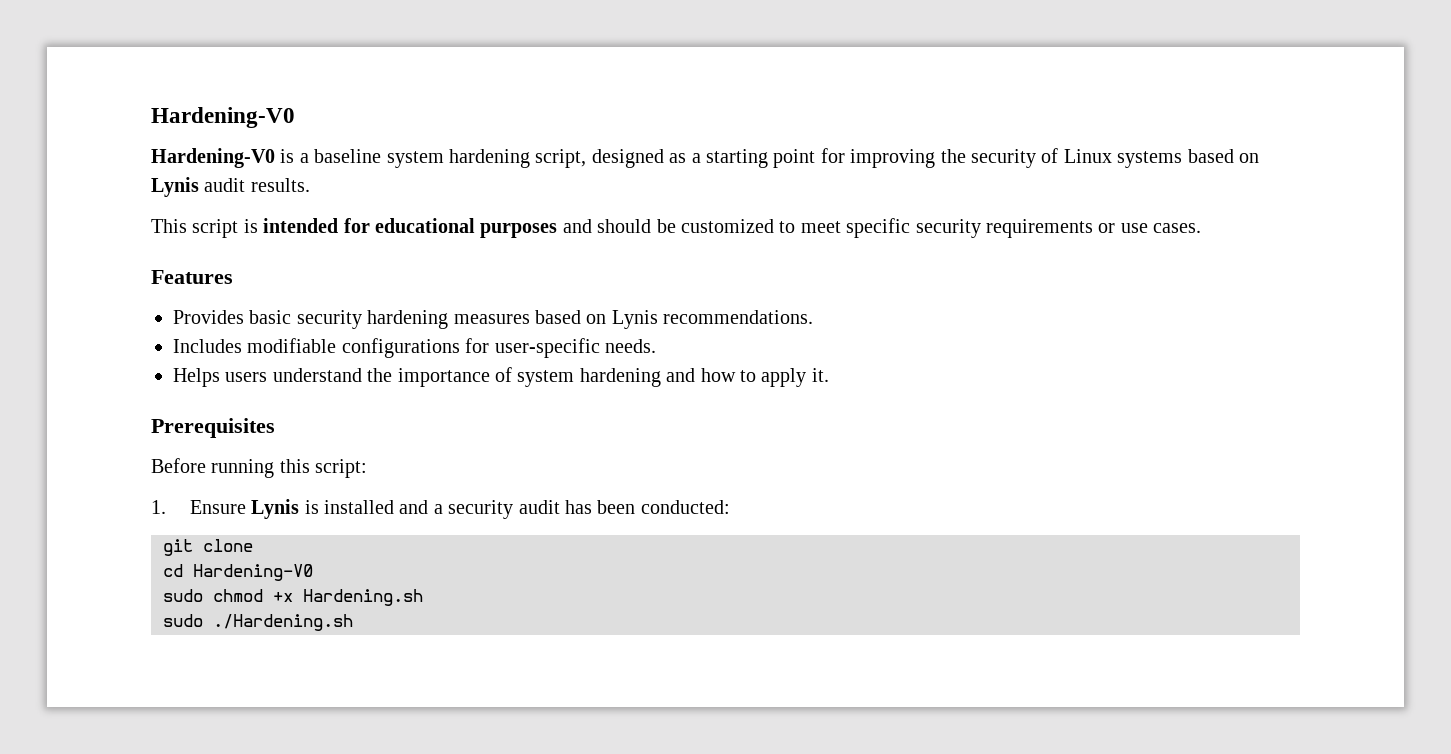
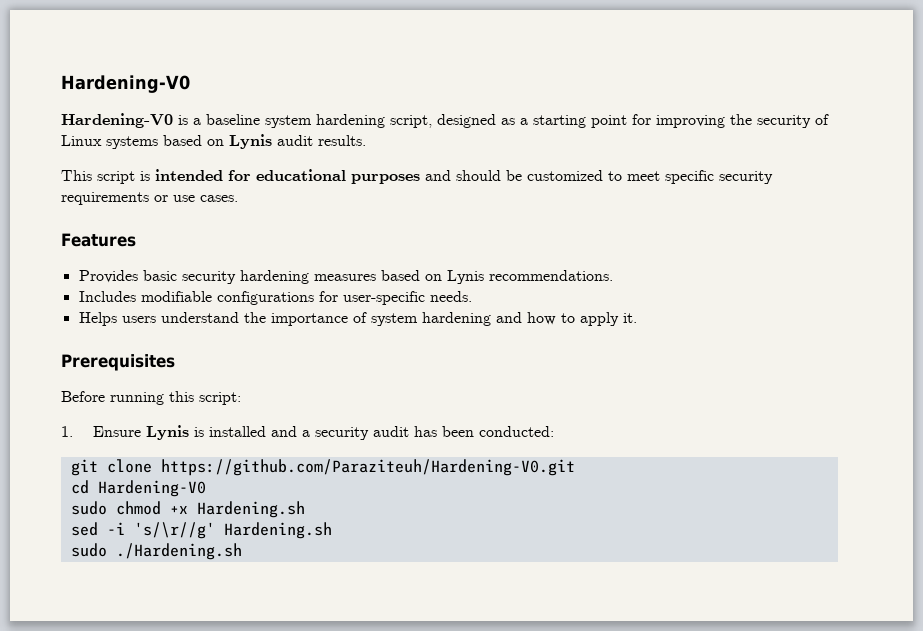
- git clone
+ git clone https://github.com/Paraziteuh/Hardening-V0.git
+ sed -i 's/\r//g' Hardening.sh

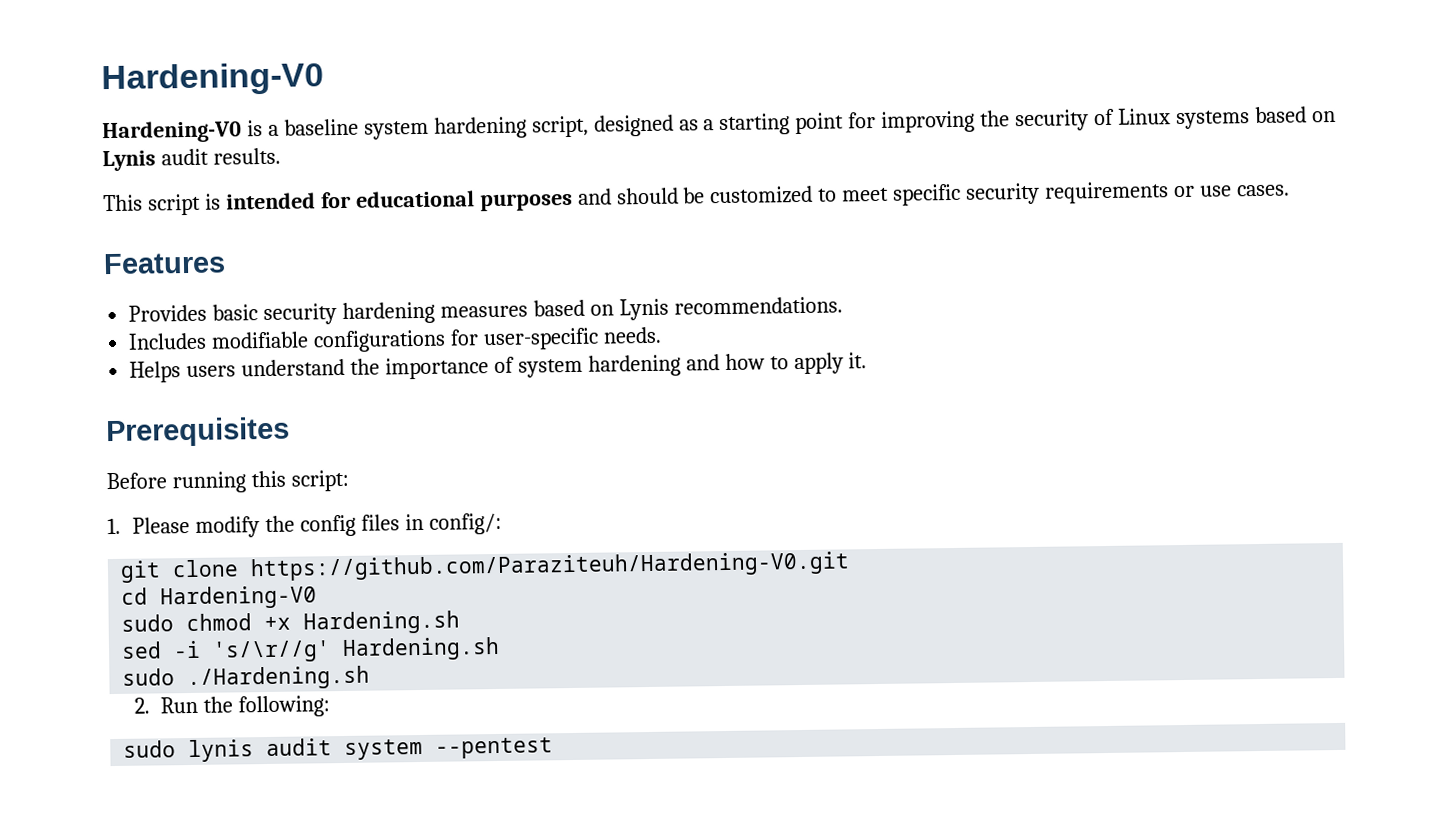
- 1. Ensure Lynis is installed and a security audit has been conducted:
+ 1. Please modify the config files in config/:
+ 2. Run the following:
+ sudo lynis audit system --pentest

